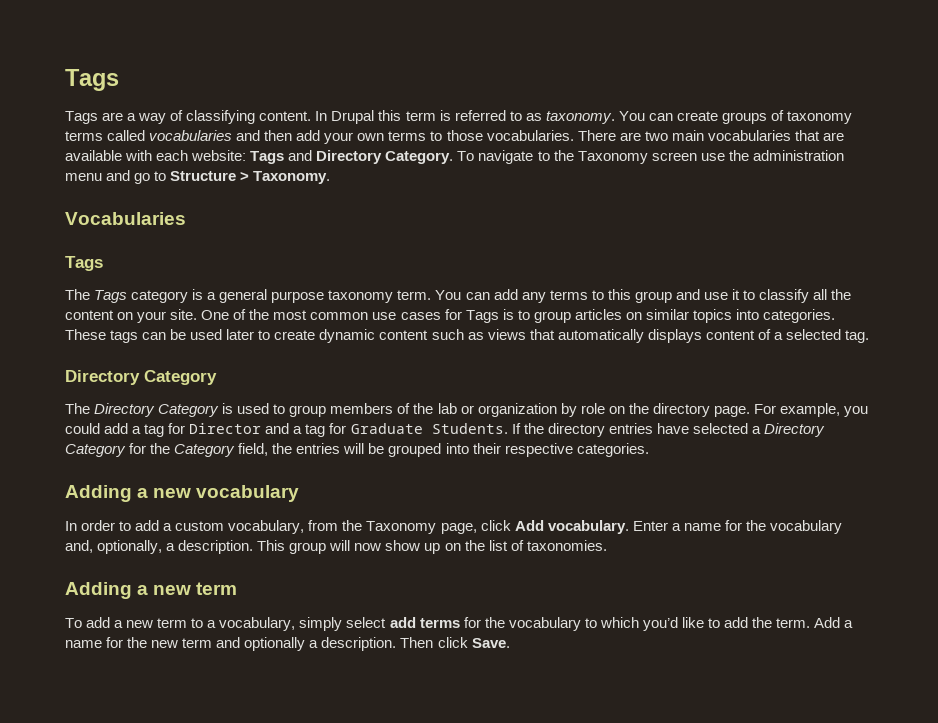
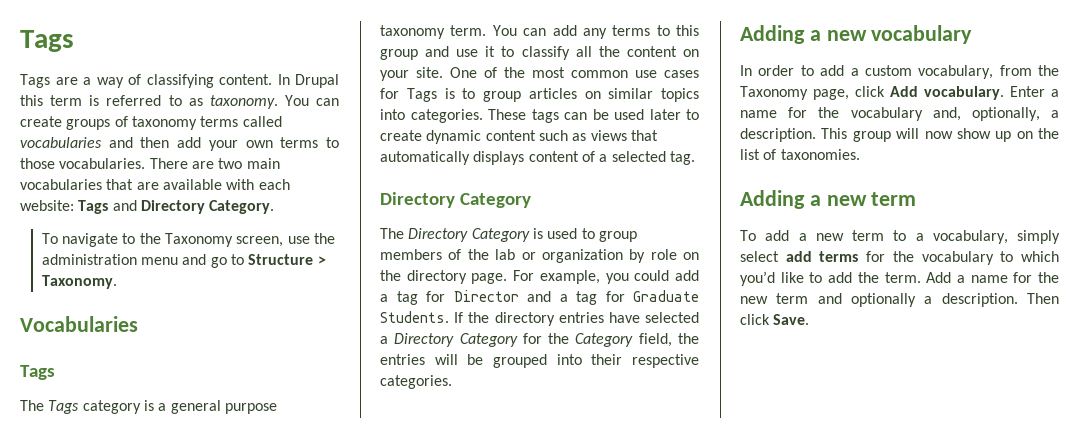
- There are two main vocabularies that are available with each website: Tags and Directory Category. To navigate to the Taxonomy screen use the administration menu and go to Structure > Taxonomy.
+ There are two main vocabularies that are available with each website: Tags and Directory Category.
+ To navigate to the Taxonomy screen, use the administration menu and go to Structure > Taxonomy.

